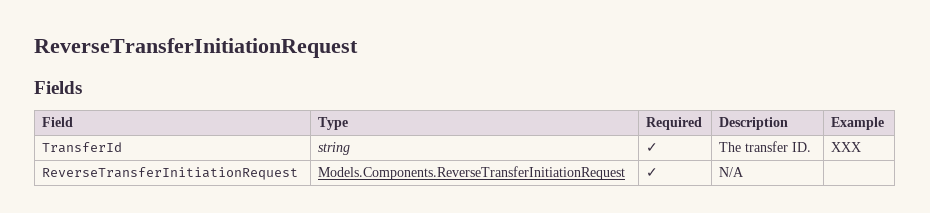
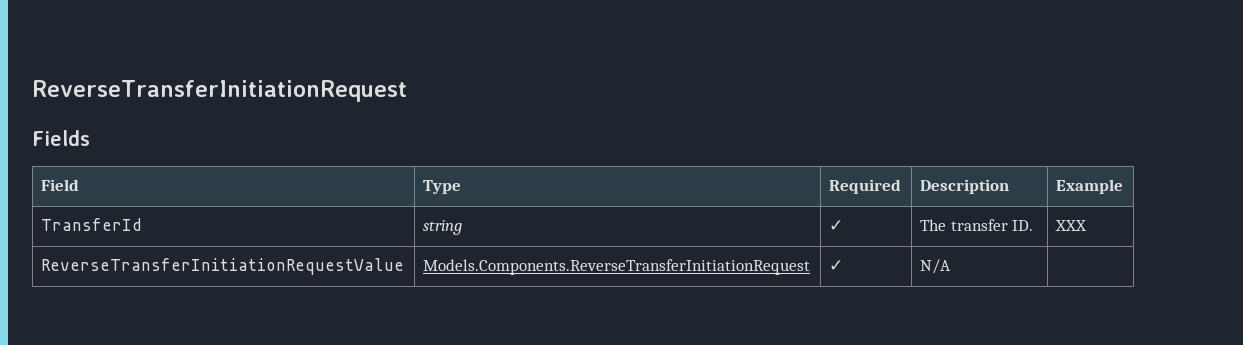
- ReverseTransferInitiationRequest | Models.Components.ReverseTransferInitiationRequest | ✓ | N/A |
+ ReverseTransferInitiationRequestValue | Models.Components.ReverseTransferInitiationRequest | ✓ | N/A |

